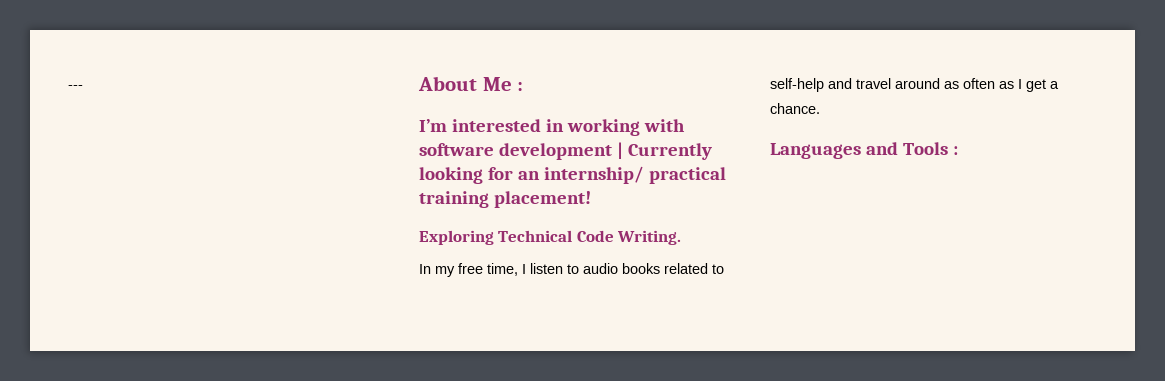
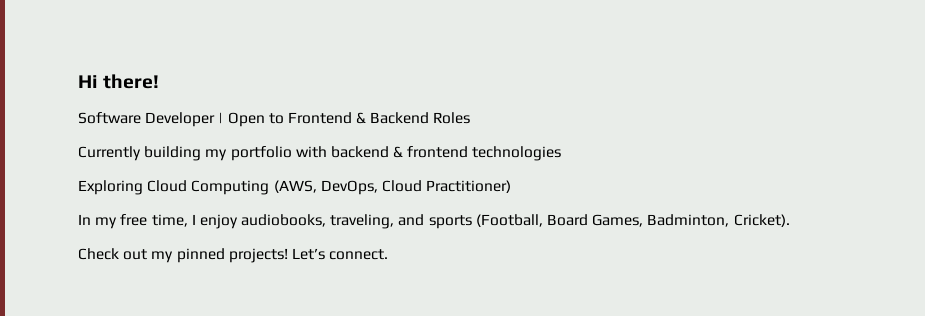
- ---
- About Me :
- I’m interested in working with software development | Currently looking for an internship/ practical training placement!
- Exploring Technical Code Writing.
+ Hi there!
+ Software Developer | Open to Frontend & Backend Roles
+ Currently building my portfolio with backend & frontend technologies
+ Exploring Cloud Computing (AWS, DevOps, Cloud Practitioner)
- In my free time, I listen to audio books related to self-help and travel around as often as I get a chance.
- Languages and Tools :
+ In my free time, I enjoy audiobooks, traveling, and sports (Football, Board Games, Badminton, Cricket).
+ Check out my pinned projects! Let’s connect.

